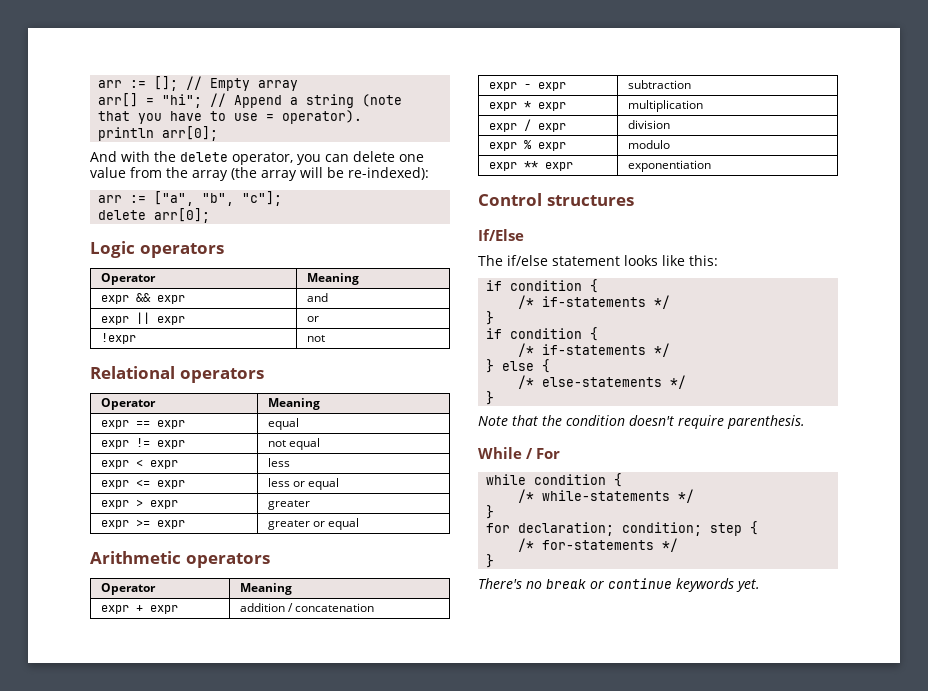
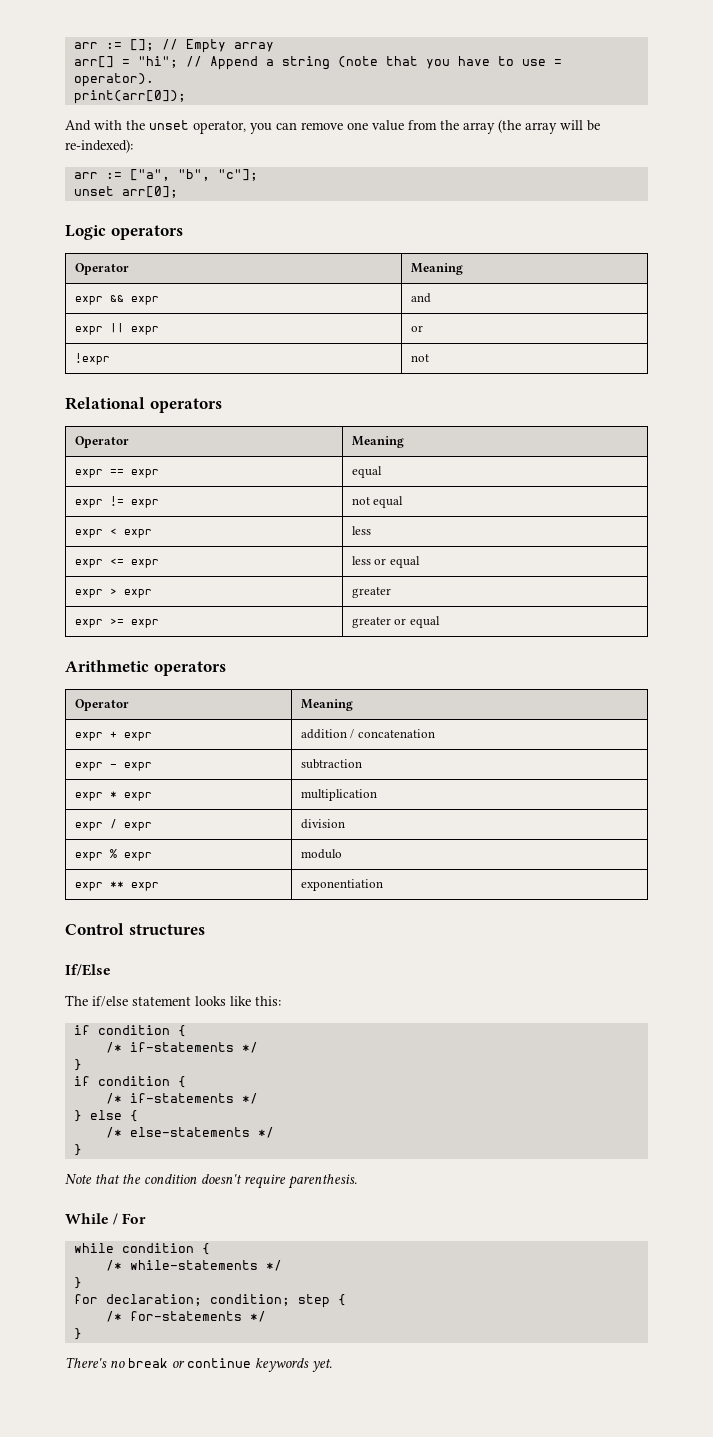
- println arr[0];
+ print(arr[0]);
- And with the delete operator, you can delete one value from the array (the array will be re-indexed):
+ And with the unset operator, you can remove one value from the array (the array will be re-indexed):
- delete arr[0];
+ unset arr[0];

